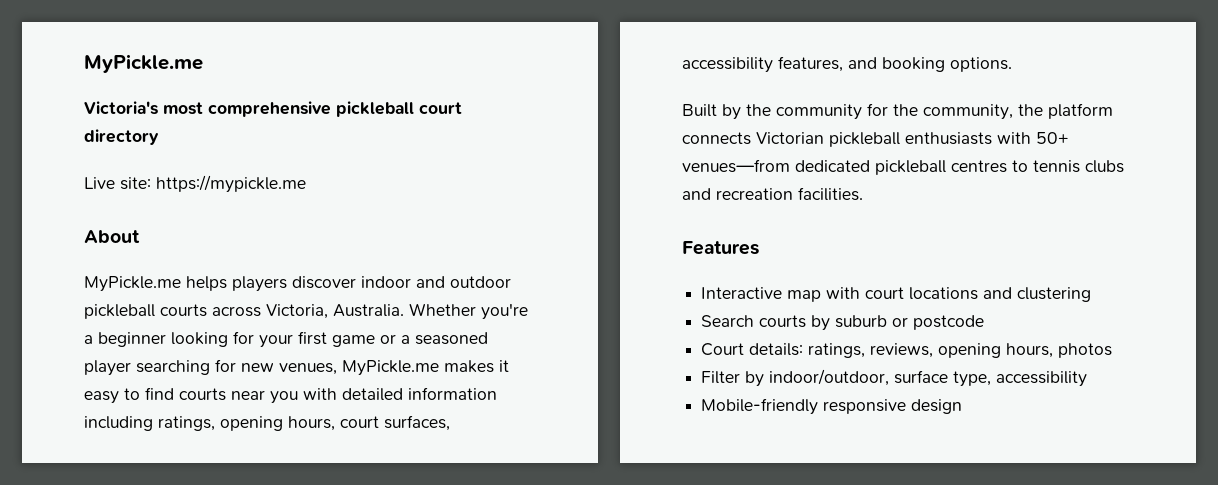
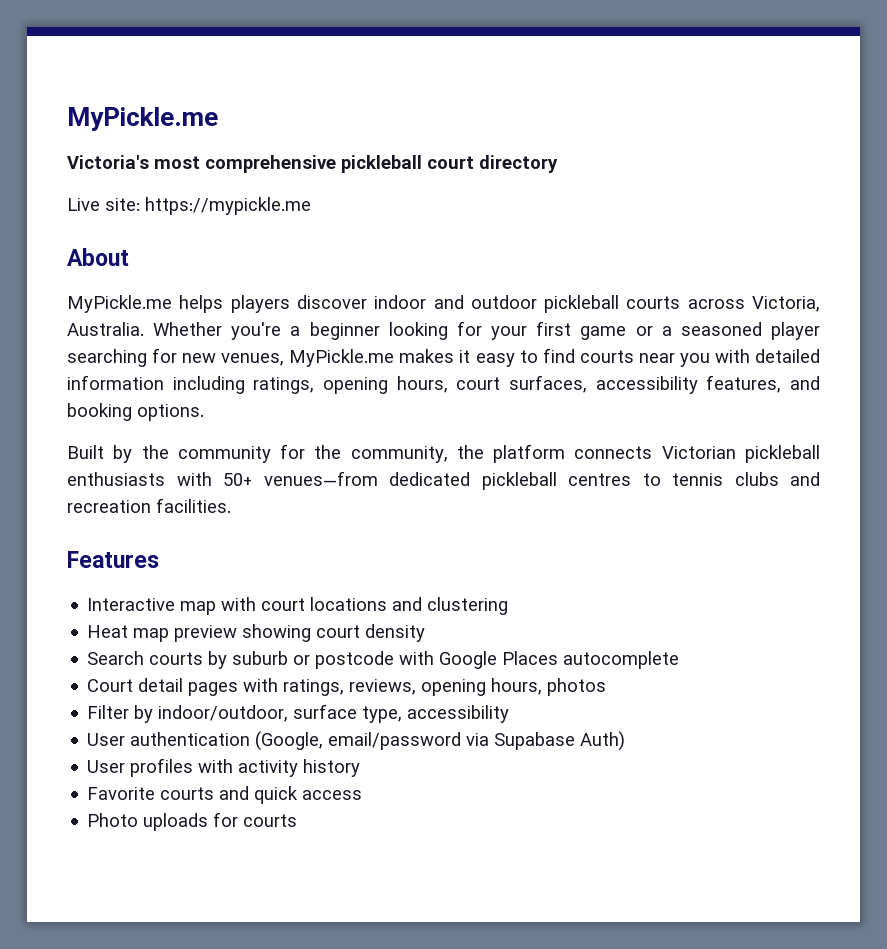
+ Heat map preview showing court density
- Search courts by suburb or postcode
- Court details: ratings, reviews, opening hours, photos
+ Search courts by suburb or postcode with Google Places autocomplete
+ Court detail pages with ratings, reviews, opening hours, photos
- Mobile-friendly responsive design
+ User authentication (Google, email/password via Supabase Auth)
+ User profiles with activity history
+ Favorite courts and quick access
+ Photo uploads for courts

